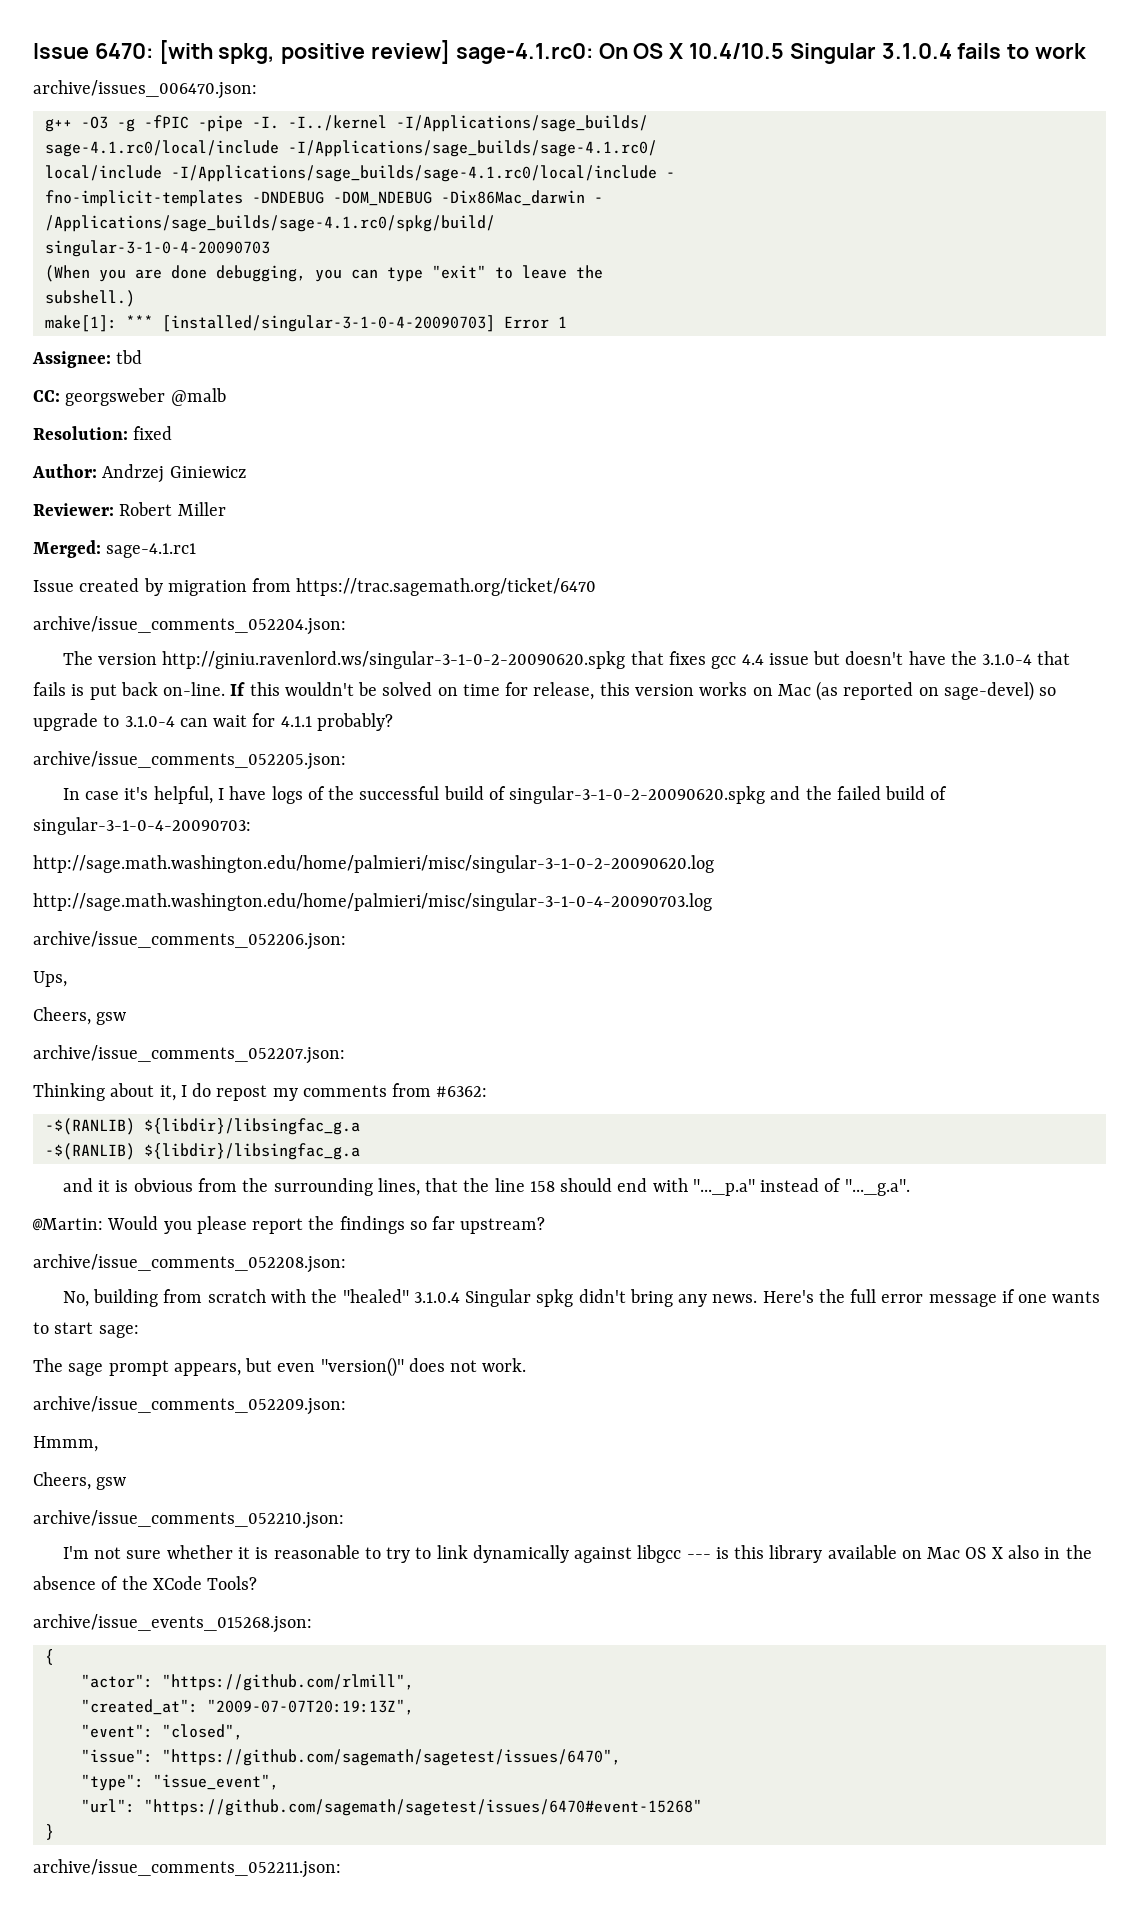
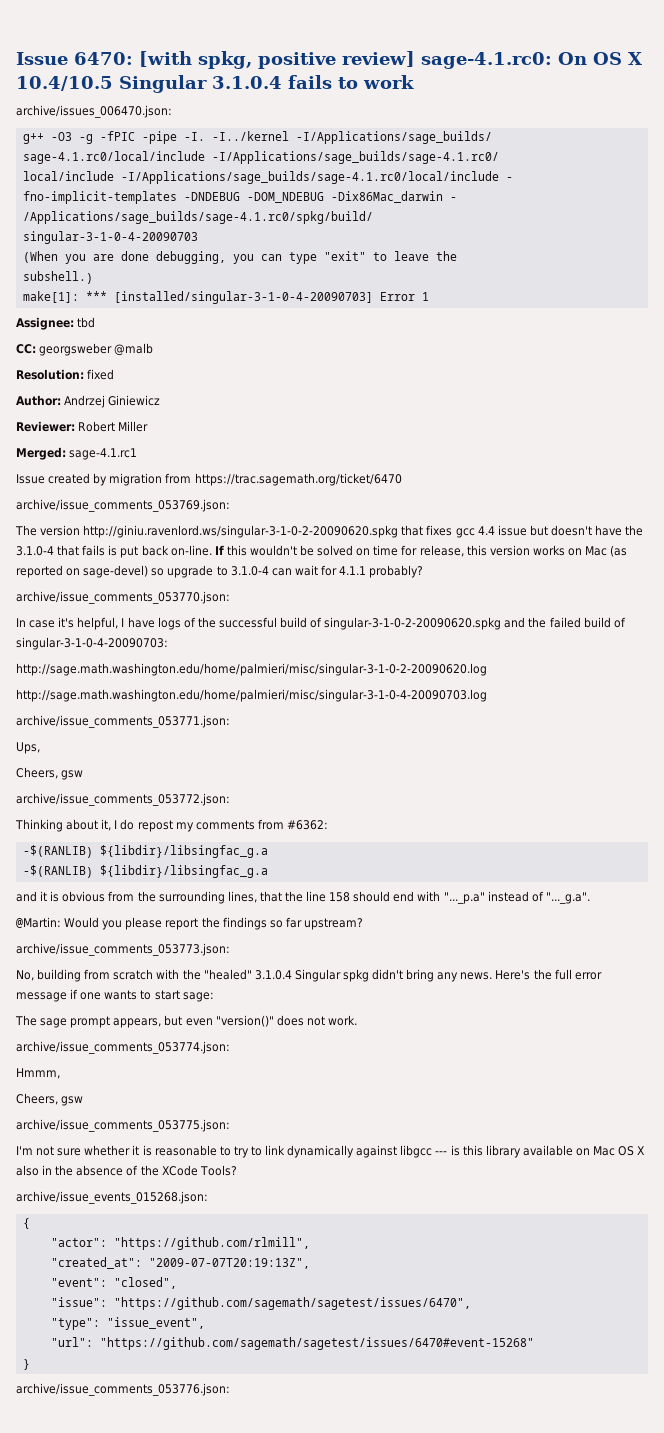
- archive/issue_comments_052204.json:
+ archive/issue_comments_053769.json:
- archive/issue_comments_052205.json:
+ archive/issue_comments_053770.json:
- archive/issue_comments_052206.json:
+ archive/issue_comments_053771.json:
- archive/issue_comments_052207.json:
+ archive/issue_comments_053772.json:
- archive/issue_comments_052208.json:
+ archive/issue_comments_053773.json:
- archive/issue_comments_052209.json:
+ archive/issue_comments_053774.json:
- archive/issue_comments_052210.json:
+ archive/issue_comments_053775.json:
- archive/issue_comments_052211.json:
+ archive/issue_comments_053776.json:

